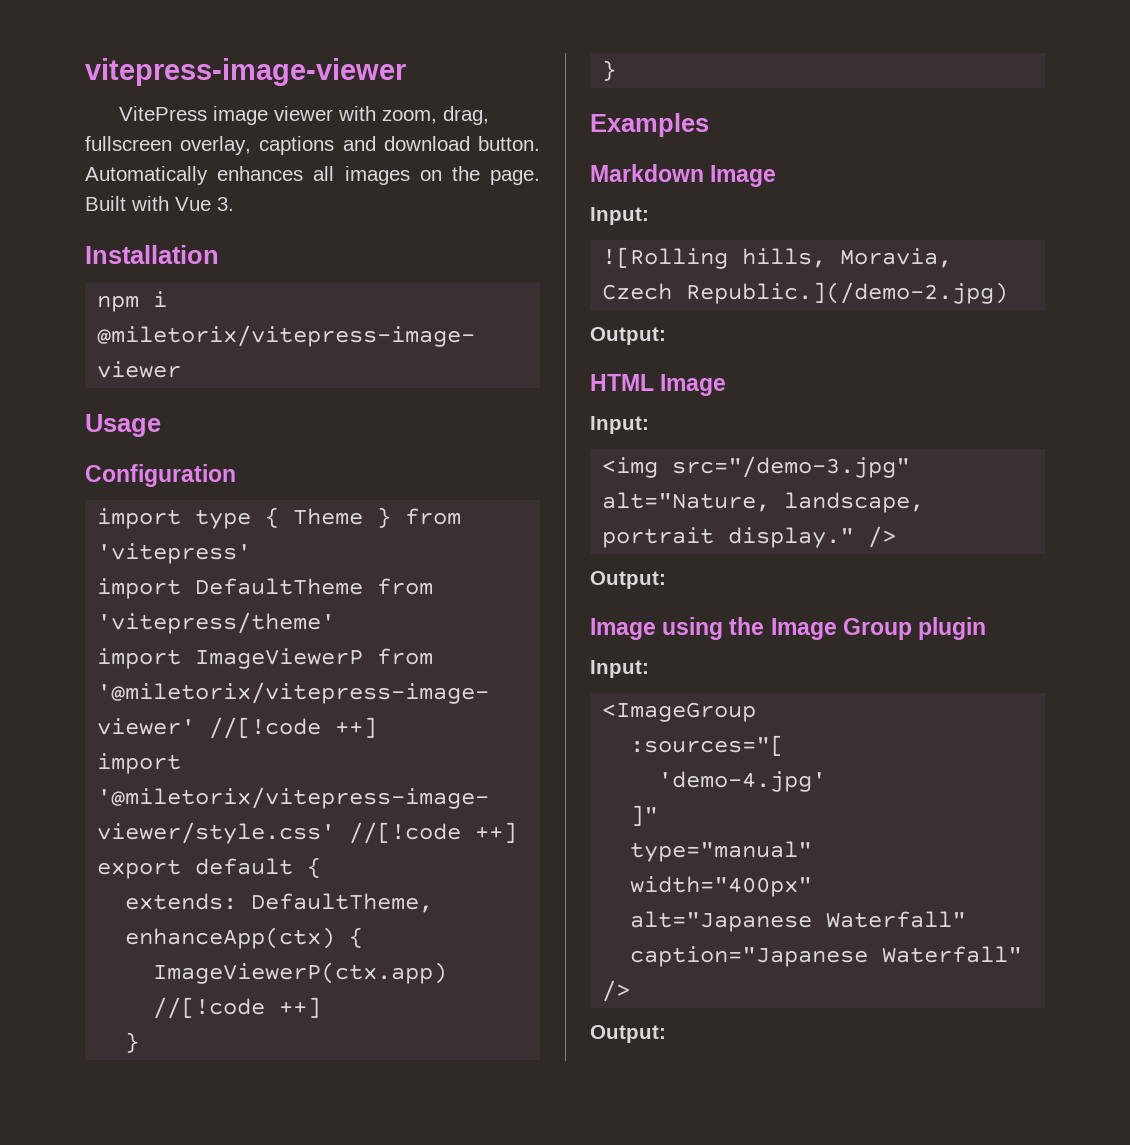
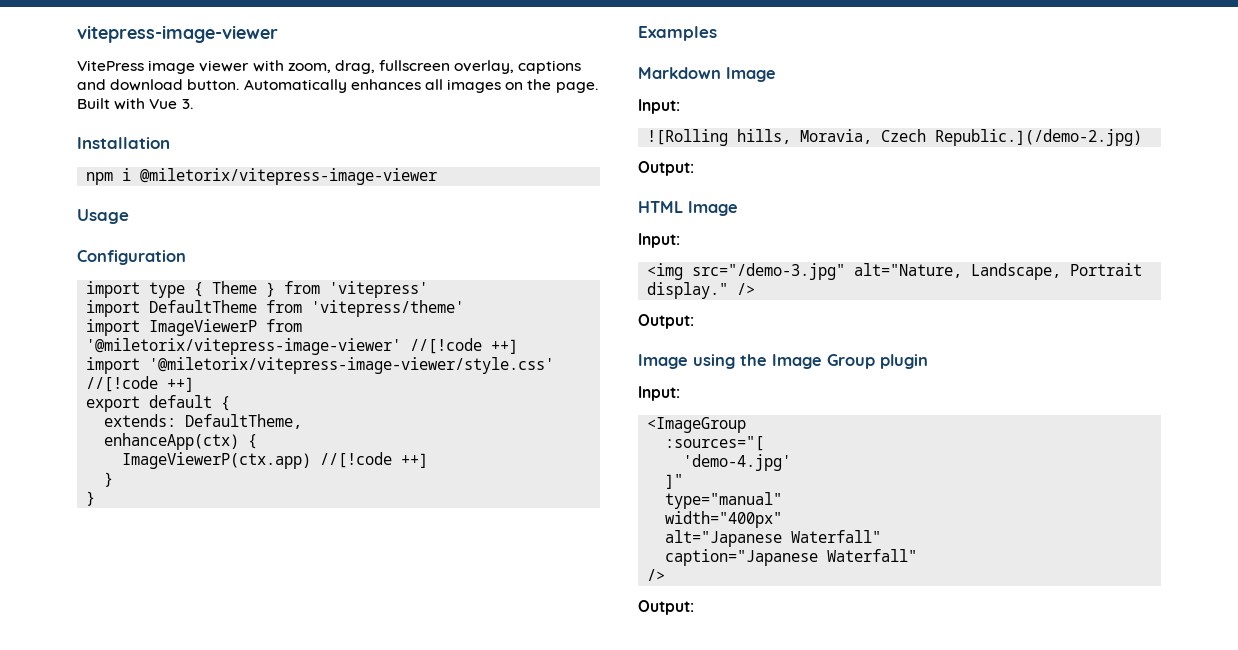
- <img src="/demo-3.jpg" alt="Nature, landscape, portrait display."
+ <img src="/demo-3.jpg" alt="Nature, Landscape, Portrait display."

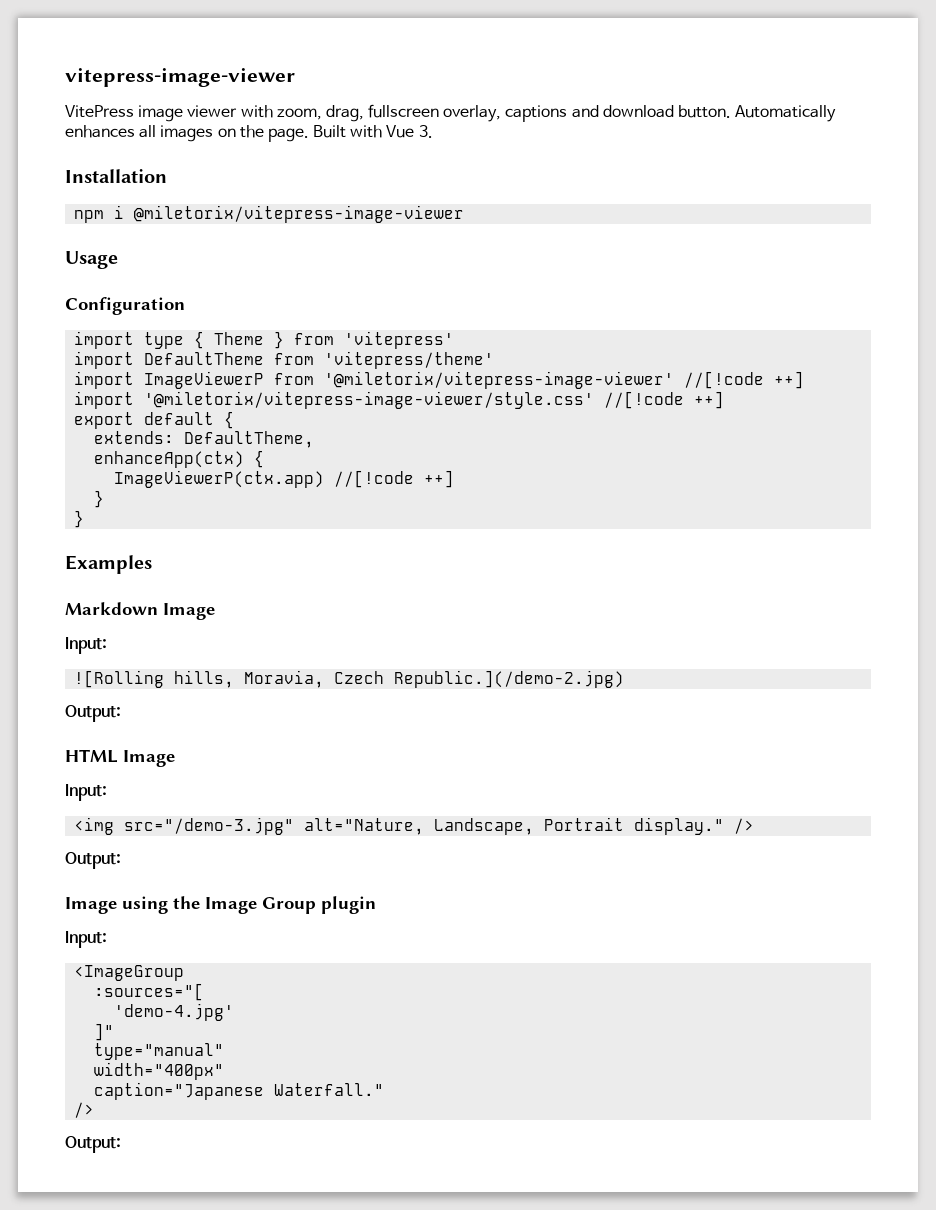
- alt="Japanese Waterfall"
- caption="Japanese Waterfall"
+ caption="Japanese Waterfall."

